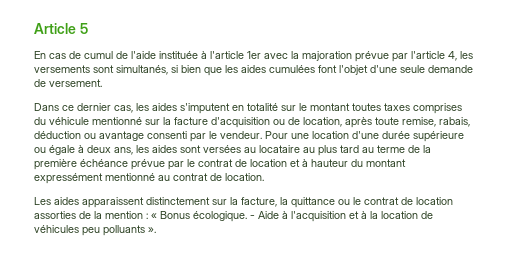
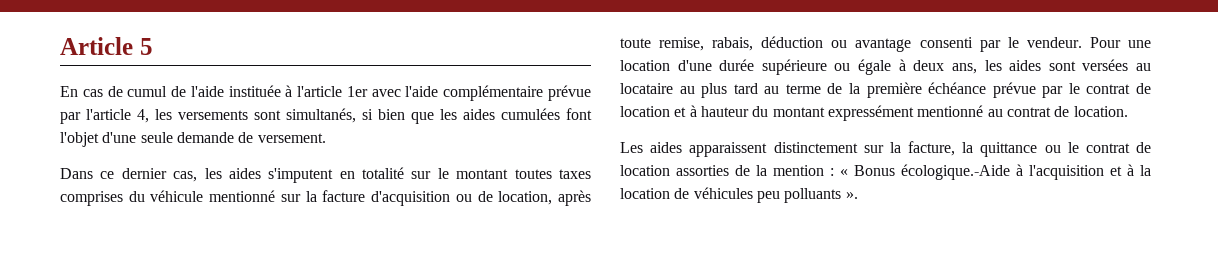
- En cas de cumul de l'aide instituée à l'article 1er avec la majoration prévue par l'article 4, les versements sont simultanés, si bien que les aides cumulées font l'objet d'une seule demande de versement.
+ En cas de cumul de l'aide instituée à l'article 1er avec l'aide complémentaire prévue par l'article 4, les versements sont simultanés, si bien que les aides cumulées font l'objet d'une seule demande de versement.
- Les aides apparaissent distinctement sur la facture, la quittance ou le contrat de location assorties de la mention : « Bonus écologique. - Aide à l'acquisition et à la location de véhicules peu polluants ».
+ Les aides apparaissent distinctement sur la facture, la quittance ou le contrat de location assorties de la mention : « Bonus écologique.-Aide à l'acquisition et à la location de véhicules peu polluants ».

